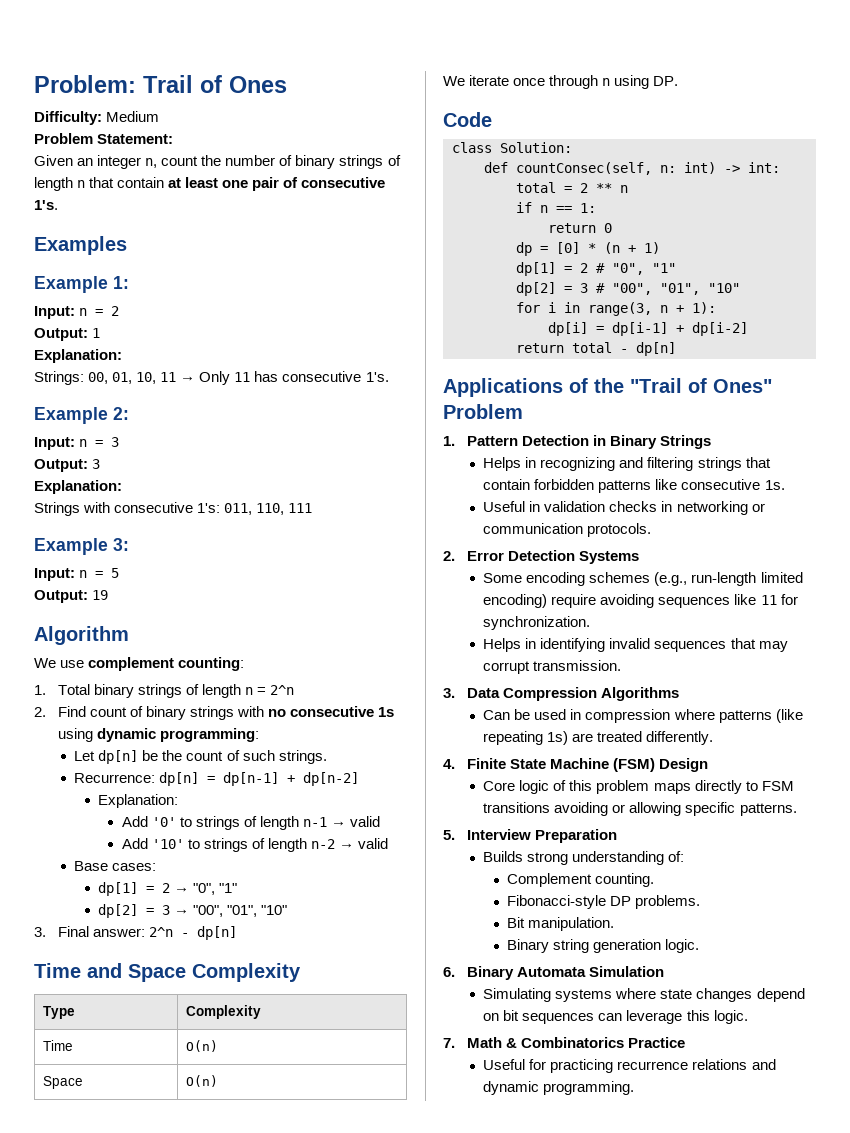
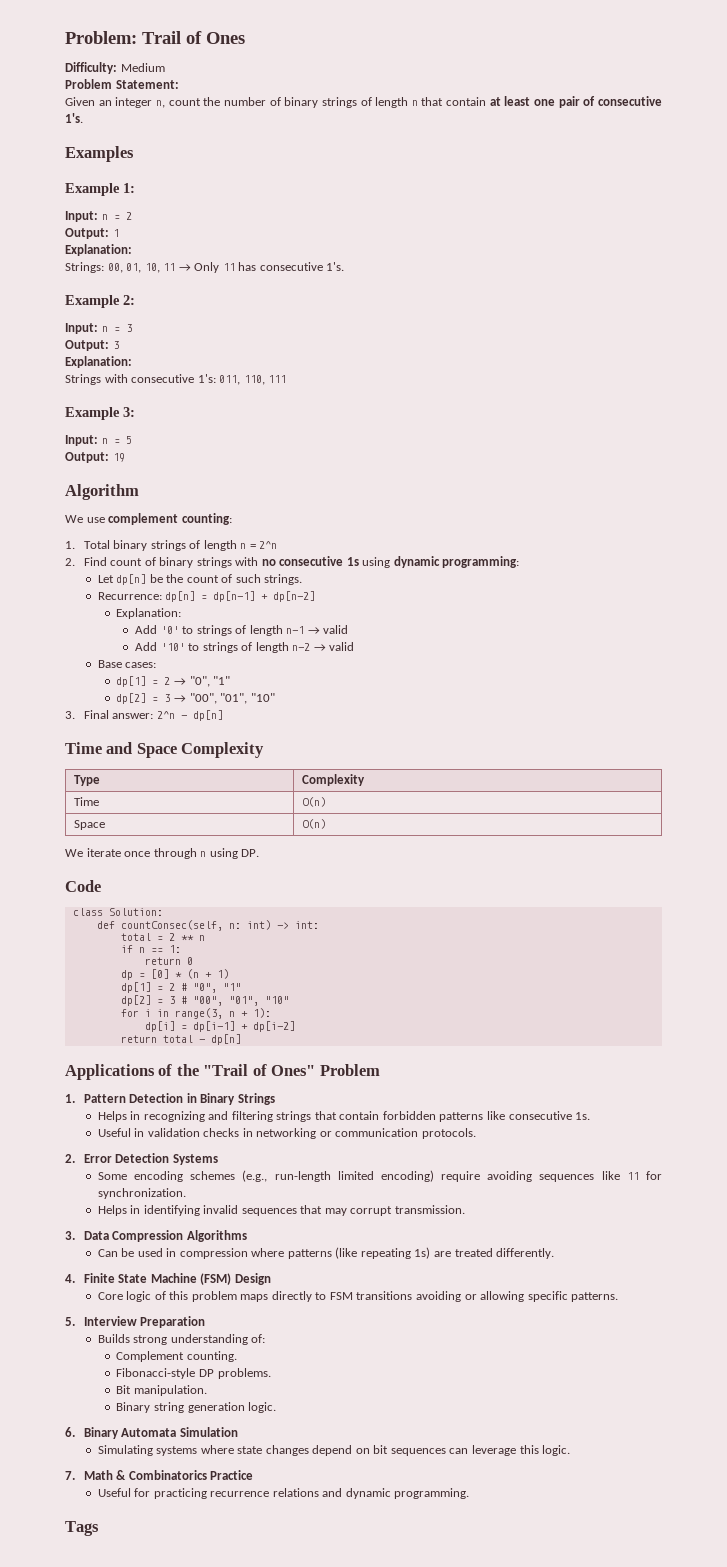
+ Tags

